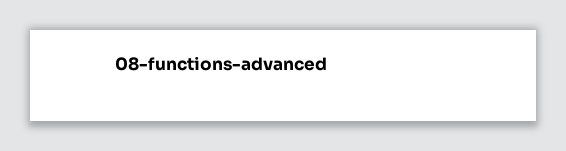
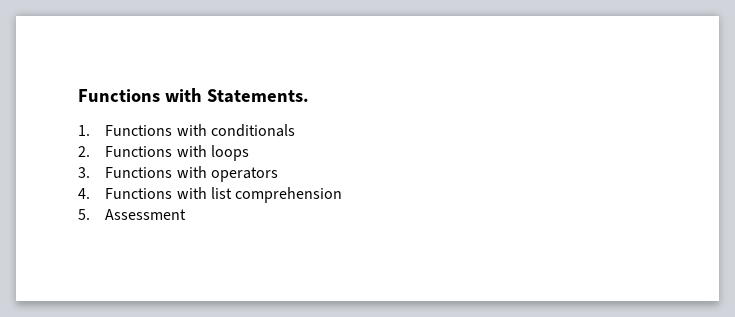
- 08-functions-advanced
+ Functions with Statements.
+ 1. Functions with conditionals
+ 2. Functions with loops
+ 3. Functions with operators
+ 4. Functions with list comprehension
+ 5. Assessment

